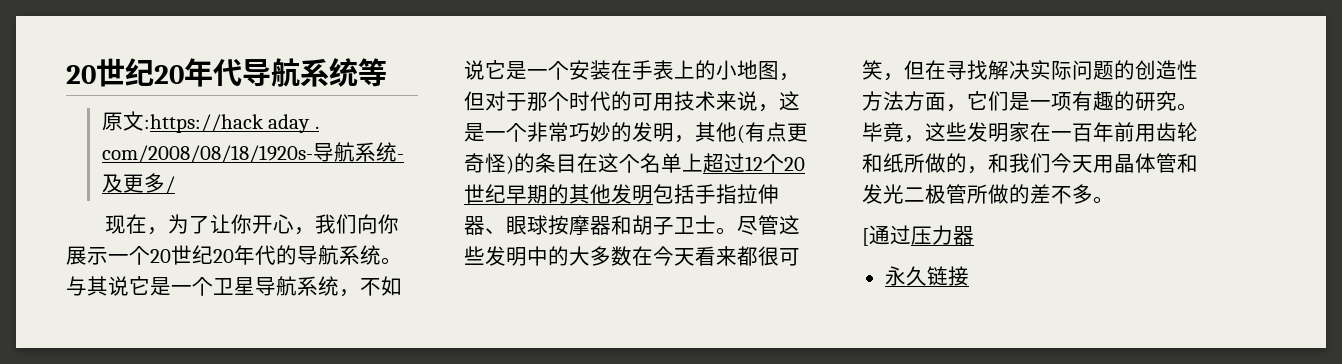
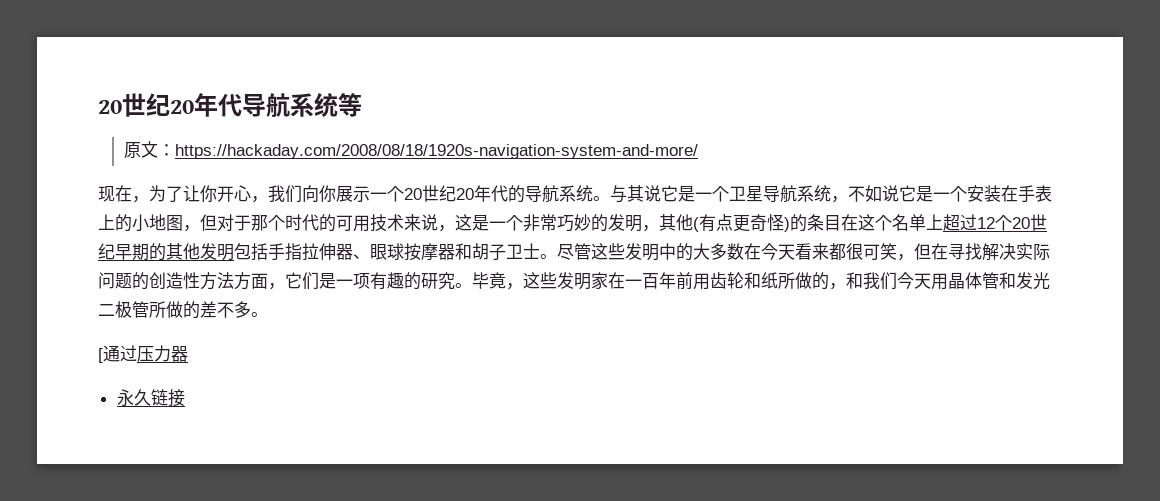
- 原文:https://hack aday . com/2008/08/18/1920s-导航系统-及更多/
+ 原文：https://hackaday.com/2008/08/18/1920s-navigation-system-and-more/

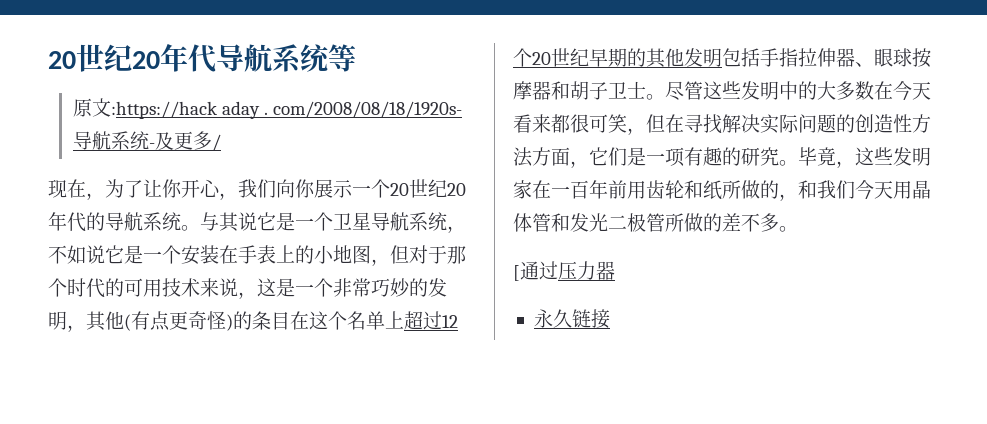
- 原文：https://hackaday.com/2008/08/18/1920s-navigation-system-and-more/
+ 原文:https://hack aday . com/2008/08/18/1920s-导航系统-及更多/

